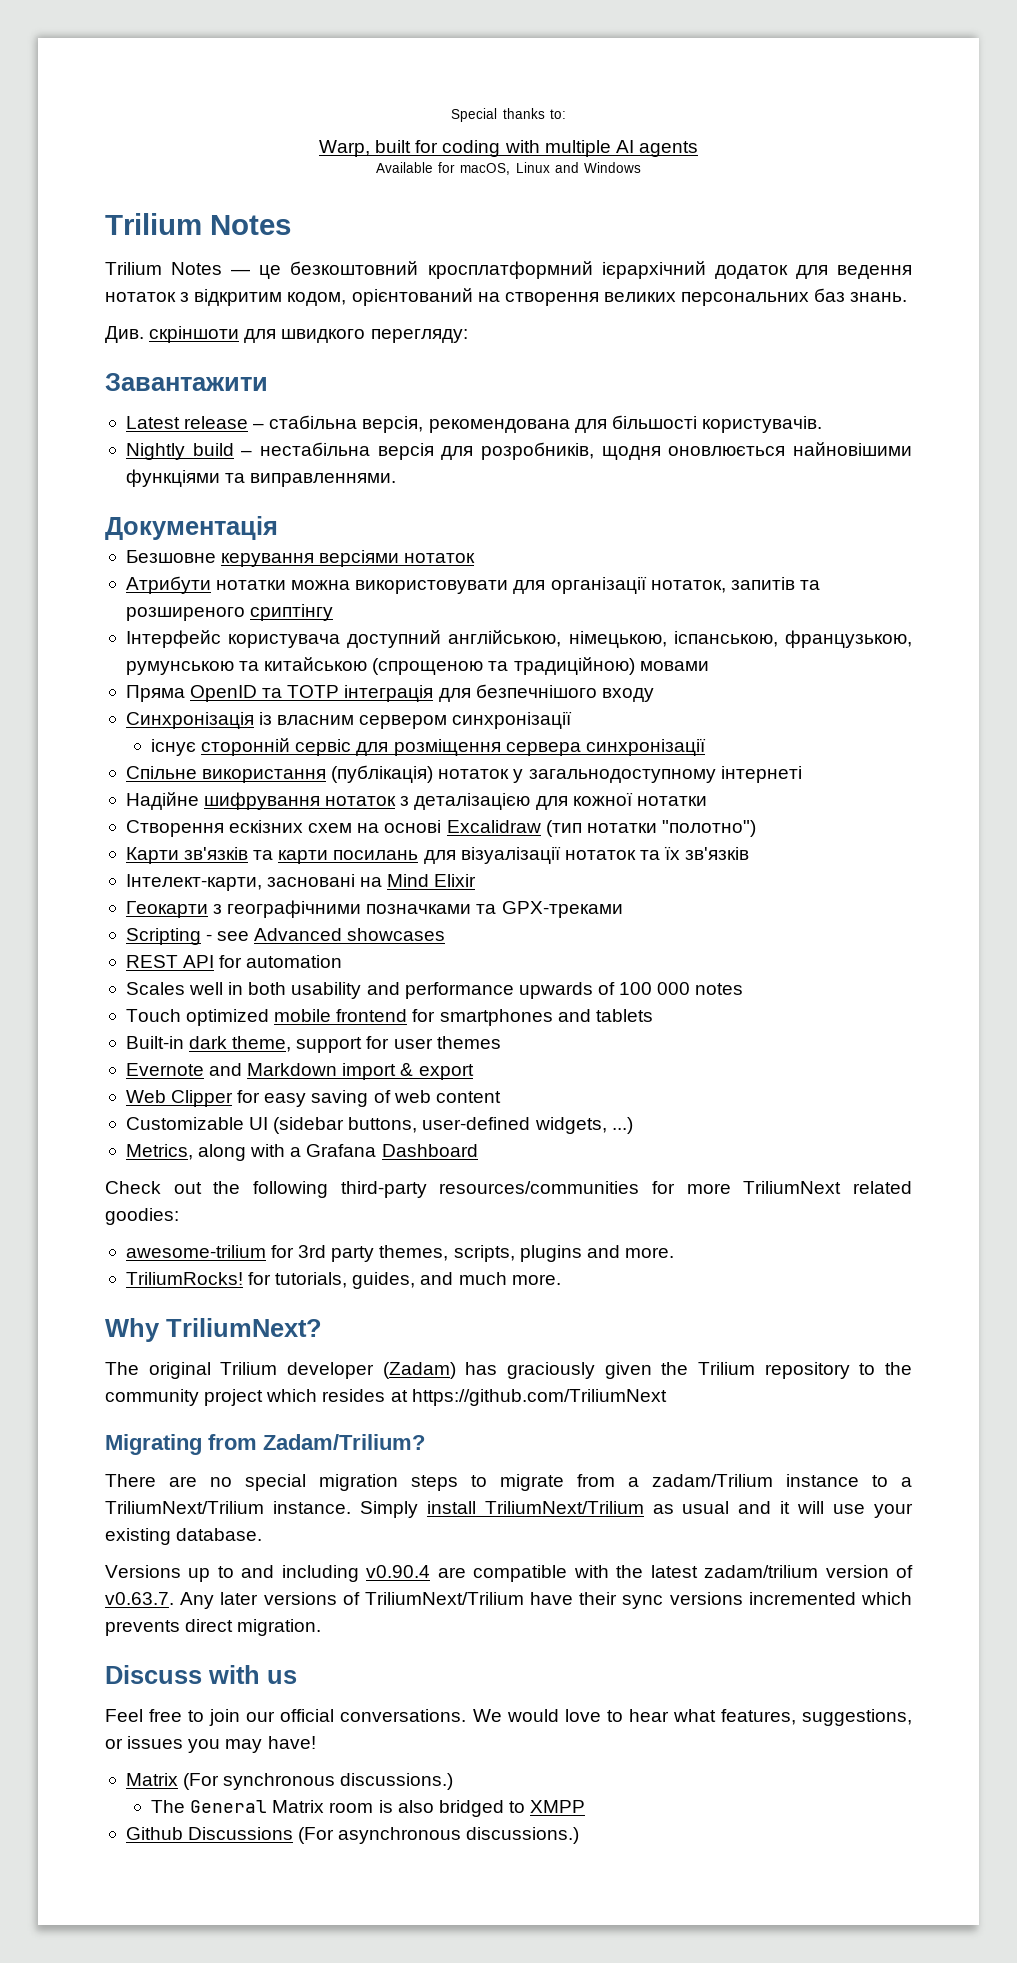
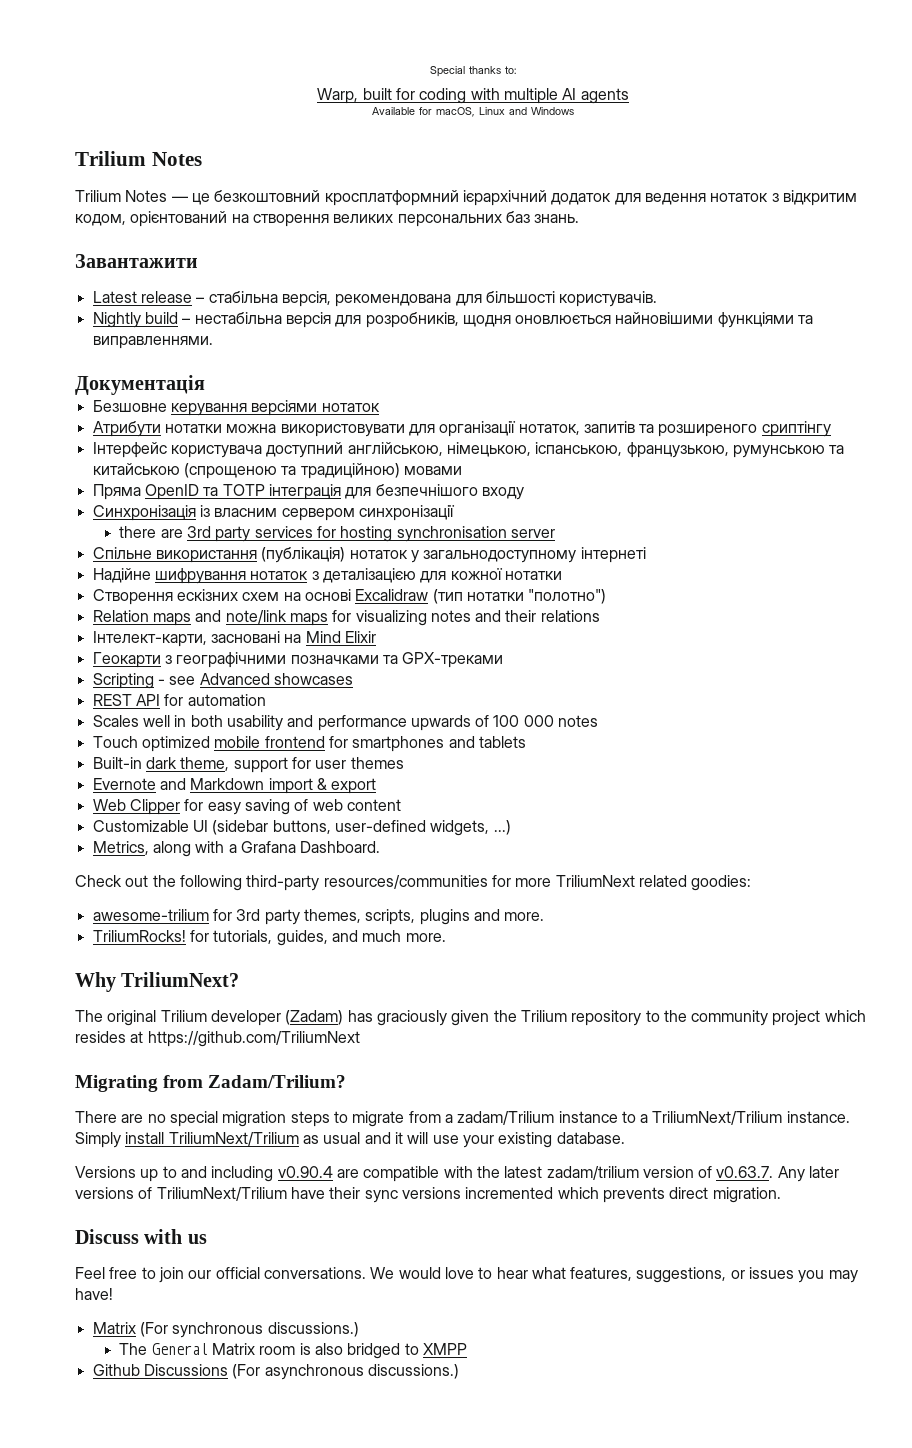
- Див. скріншоти для швидкого перегляду:
- існує сторонній сервіс для розміщення сервера синхронізації
+ there are 3rd party services for hosting synchronisation server
- Карти зв'язків та карти посилань для візуалізації нотаток та їх зв'язків
+ Relation maps and note/link maps for visualizing notes and their relations
- Metrics, along with a Grafana Dashboard
+ Metrics, along with a Grafana Dashboard.

